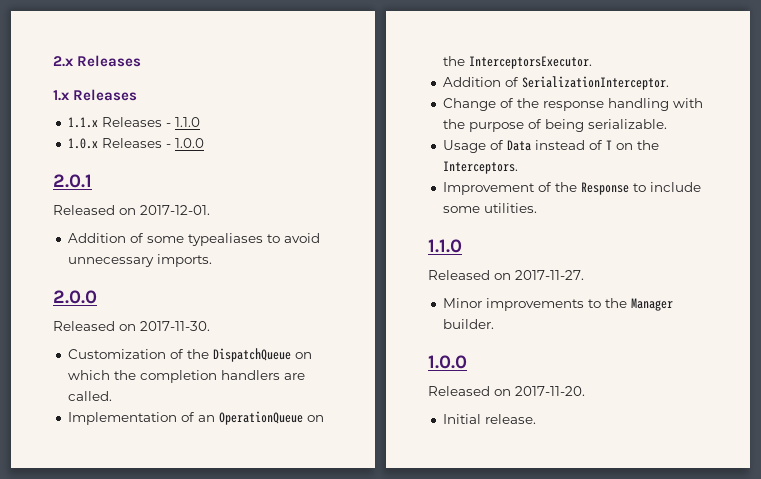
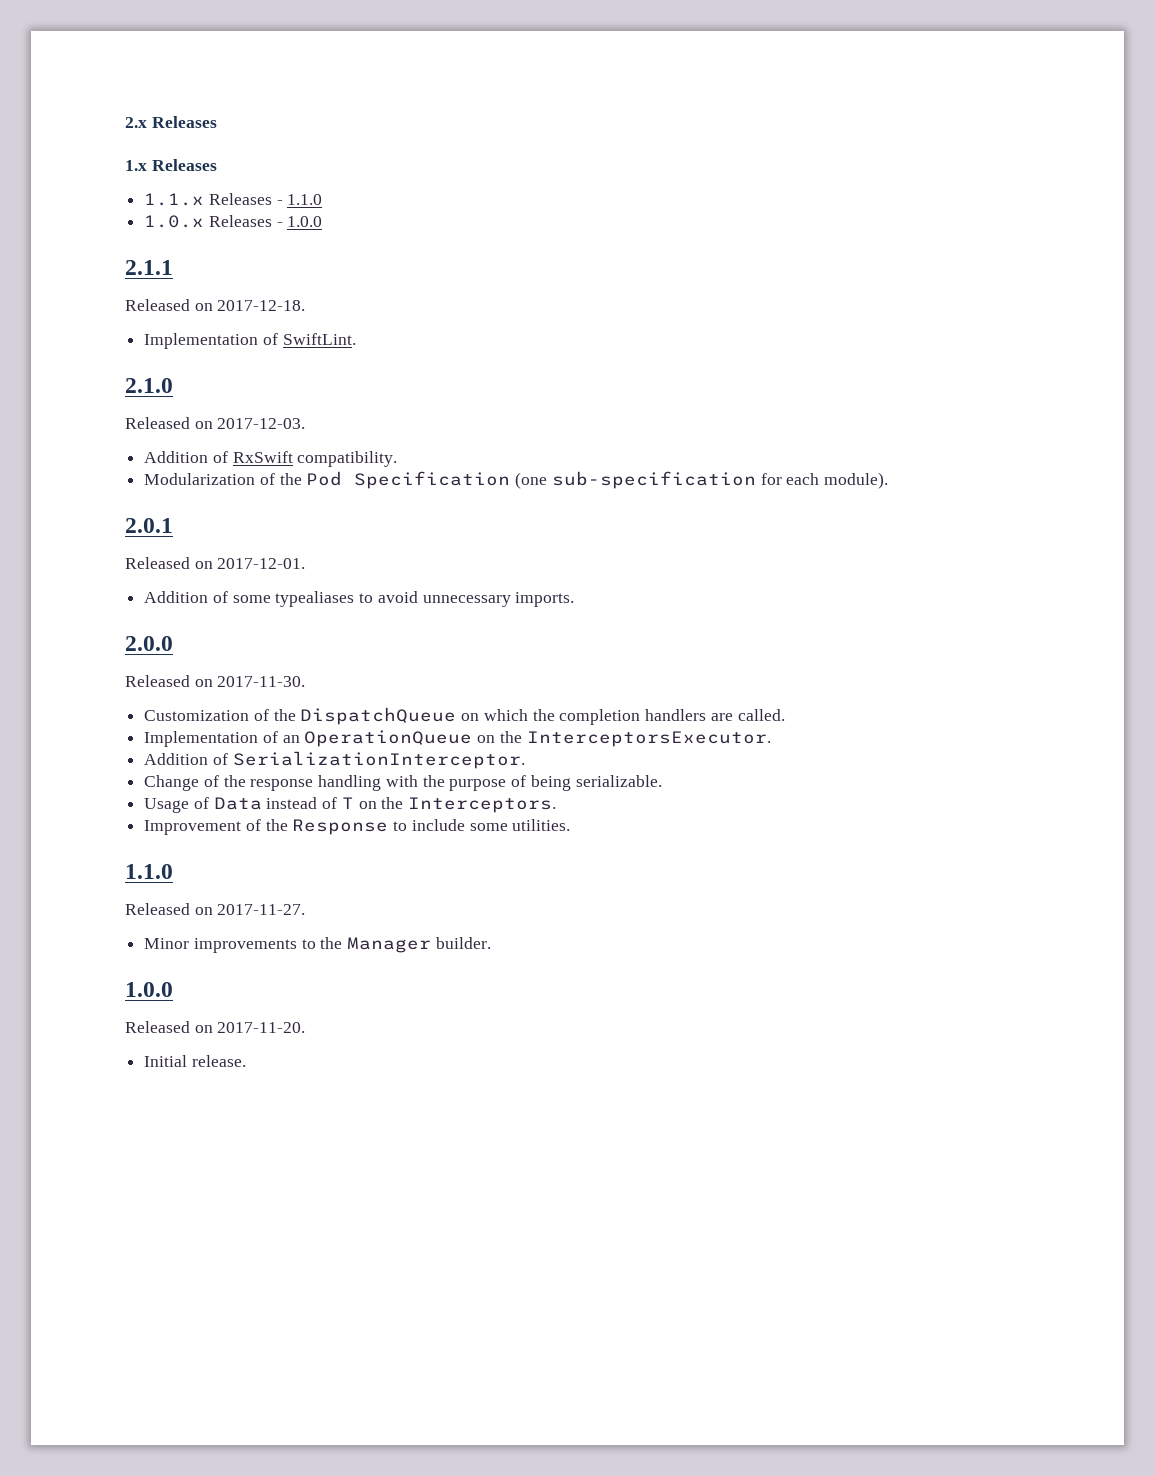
+ 2.1.1
+ Released on 2017-12-18.
+ Implementation of SwiftLint.
+ 2.1.0
+ Released on 2017-12-03.
+ Addition of RxSwift compatibility.
+ Modularization of the Pod Specification (one sub-specification for each module).

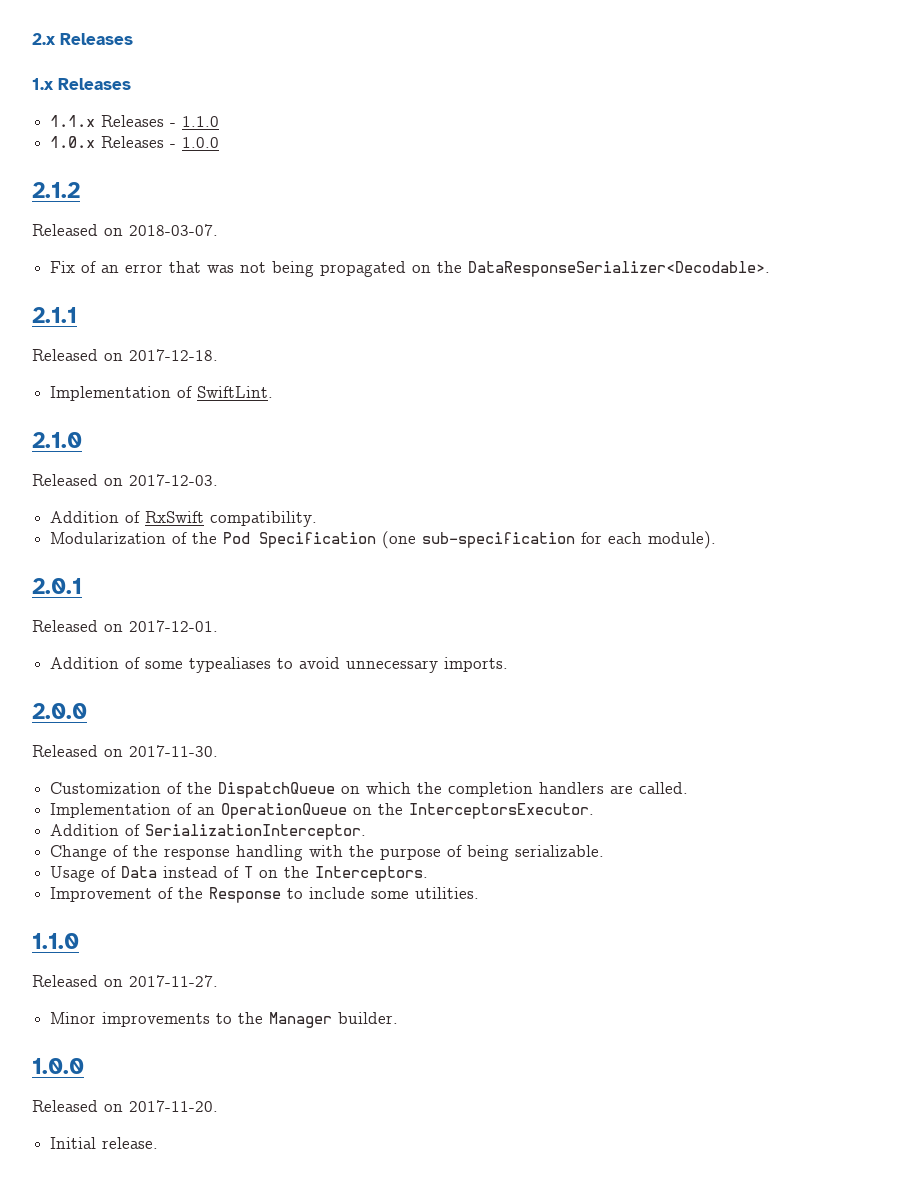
+ 2.1.2
+ Released on 2018-03-07.
+ Fix of an error that was not being propagated on the DataResponseSerializer<Decodable>.

